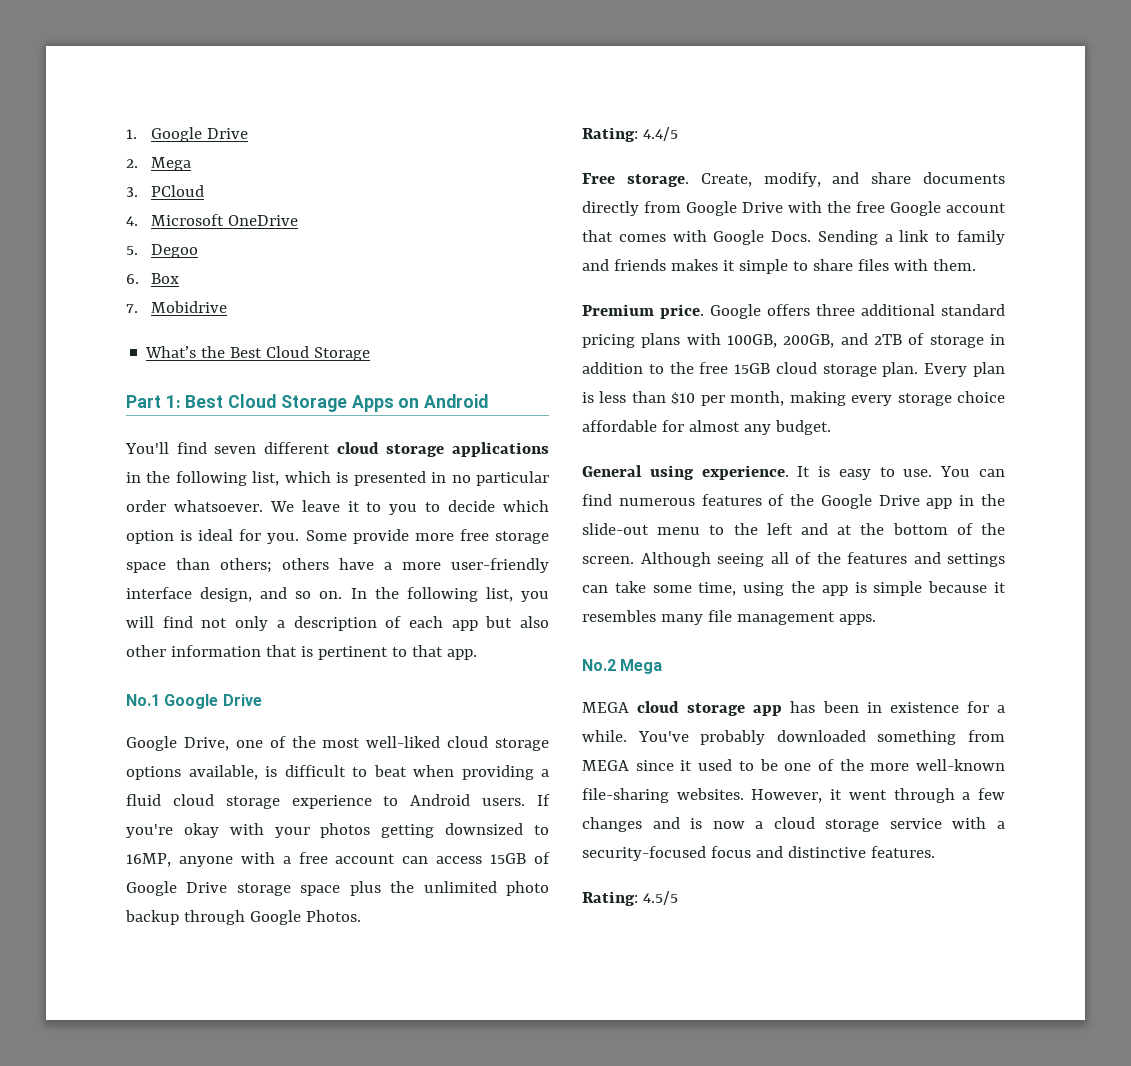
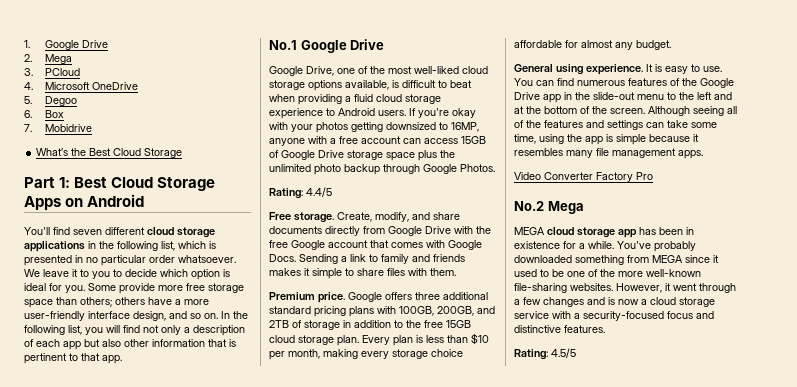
+ Video Converter Factory Pro

